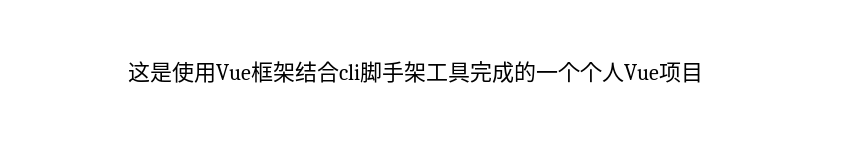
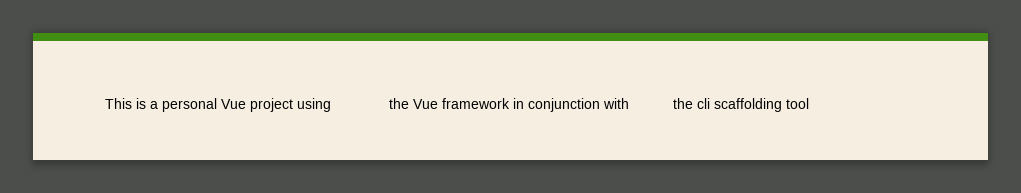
- 这是使用Vue框架结合cli脚手架工具完成的一个个人Vue项目
+ This is a personal Vue project using the Vue framework in conjunction with the cli scaffolding tool

